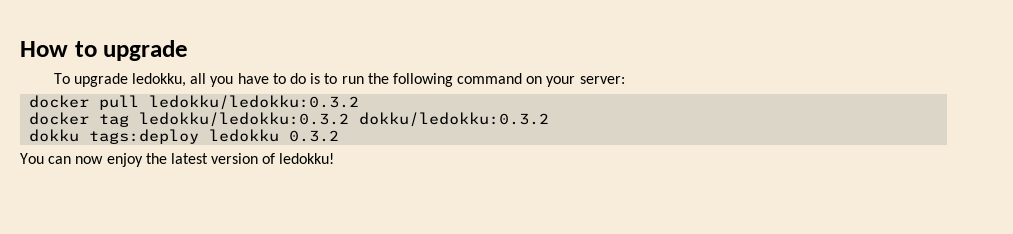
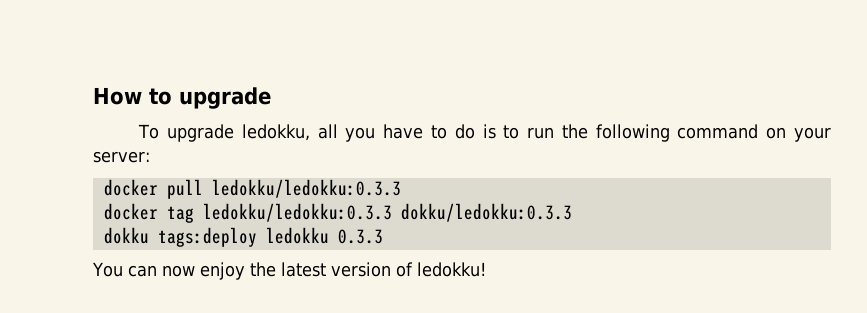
- docker pull ledokku/ledokku:0.3.2
+ docker pull ledokku/ledokku:0.3.3
- docker tag ledokku/ledokku:0.3.2 dokku/ledokku:0.3.2
+ docker tag ledokku/ledokku:0.3.3 dokku/ledokku:0.3.3
- dokku tags:deploy ledokku 0.3.2
+ dokku tags:deploy ledokku 0.3.3

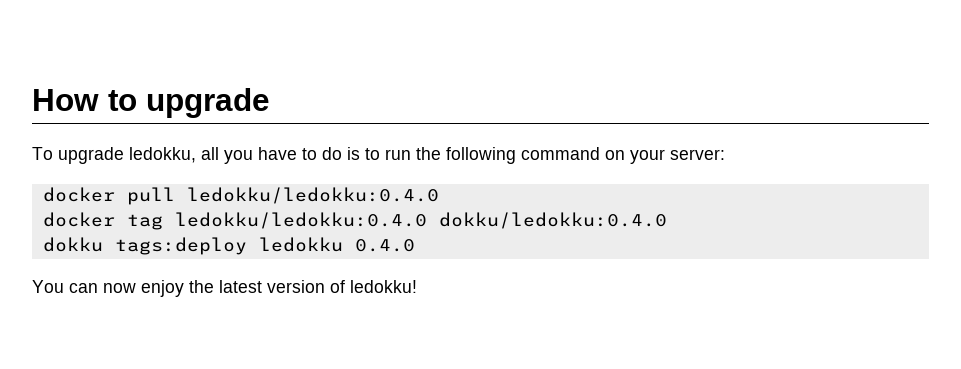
- docker pull ledokku/ledokku:0.3.3
+ docker pull ledokku/ledokku:0.4.0
- docker tag ledokku/ledokku:0.3.3 dokku/ledokku:0.3.3
+ docker tag ledokku/ledokku:0.4.0 dokku/ledokku:0.4.0
- dokku tags:deploy ledokku 0.3.3
+ dokku tags:deploy ledokku 0.4.0

